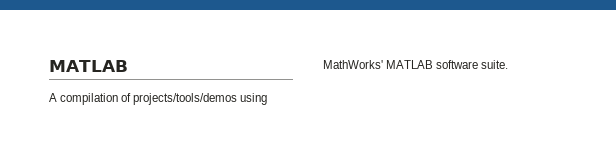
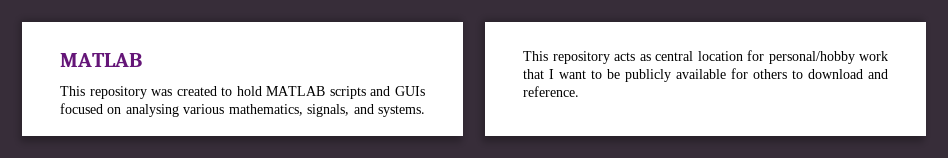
- A compilation of projects/tools/demos using MathWorks' MATLAB software suite.
+ This repository was created to hold MATLAB scripts and GUIs focused on analysing various mathematics, signals, and systems. This repository acts as central location for personal/hobby work that I want to be publicly available for others to download and reference.

